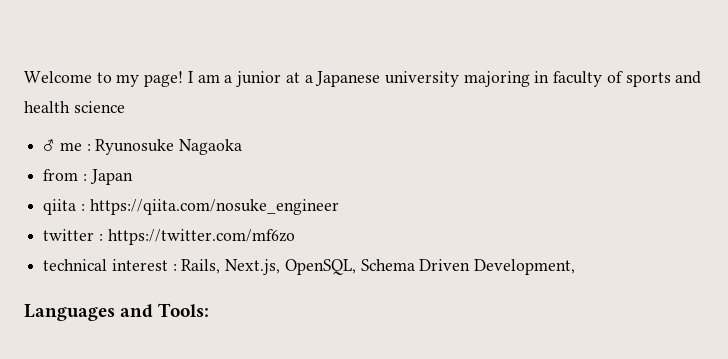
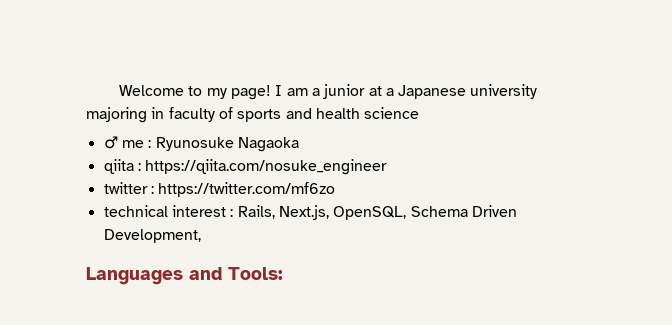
- from : Japan

